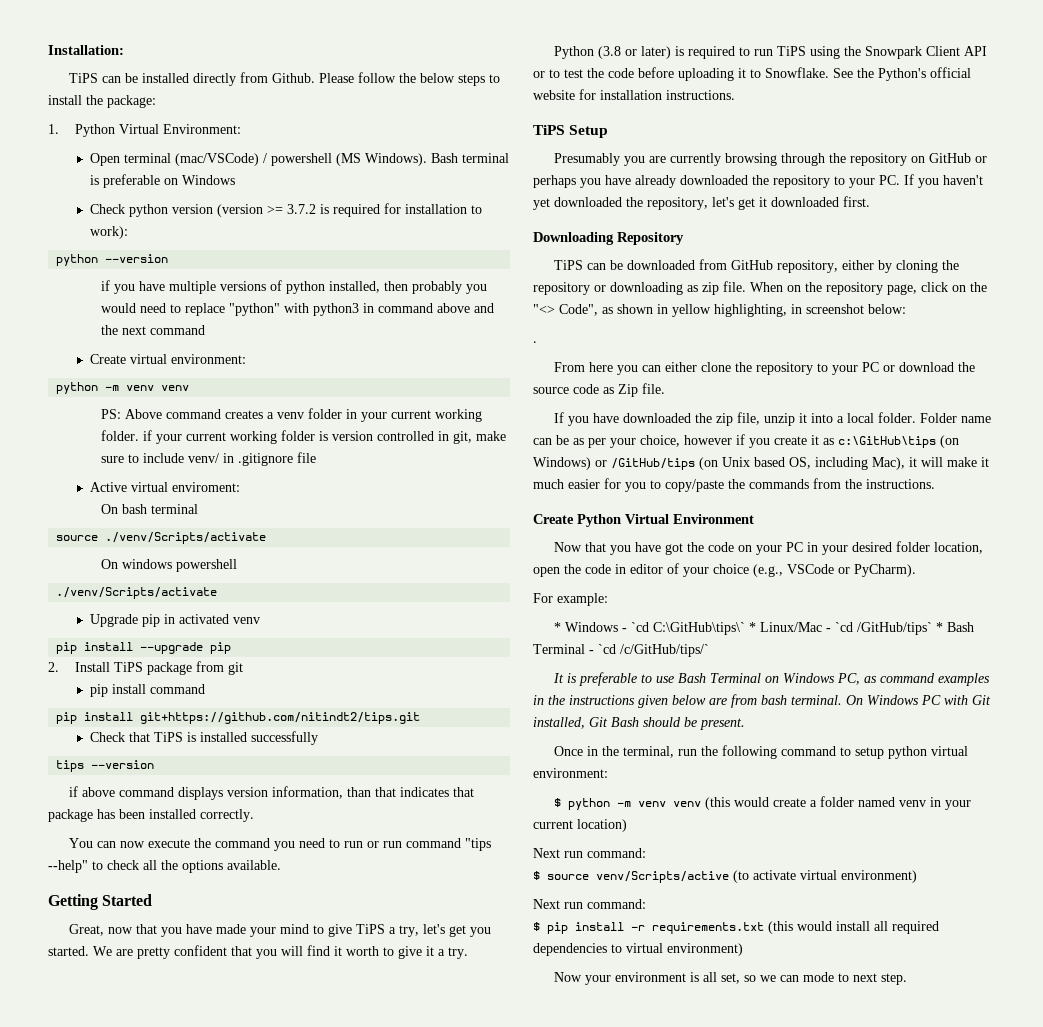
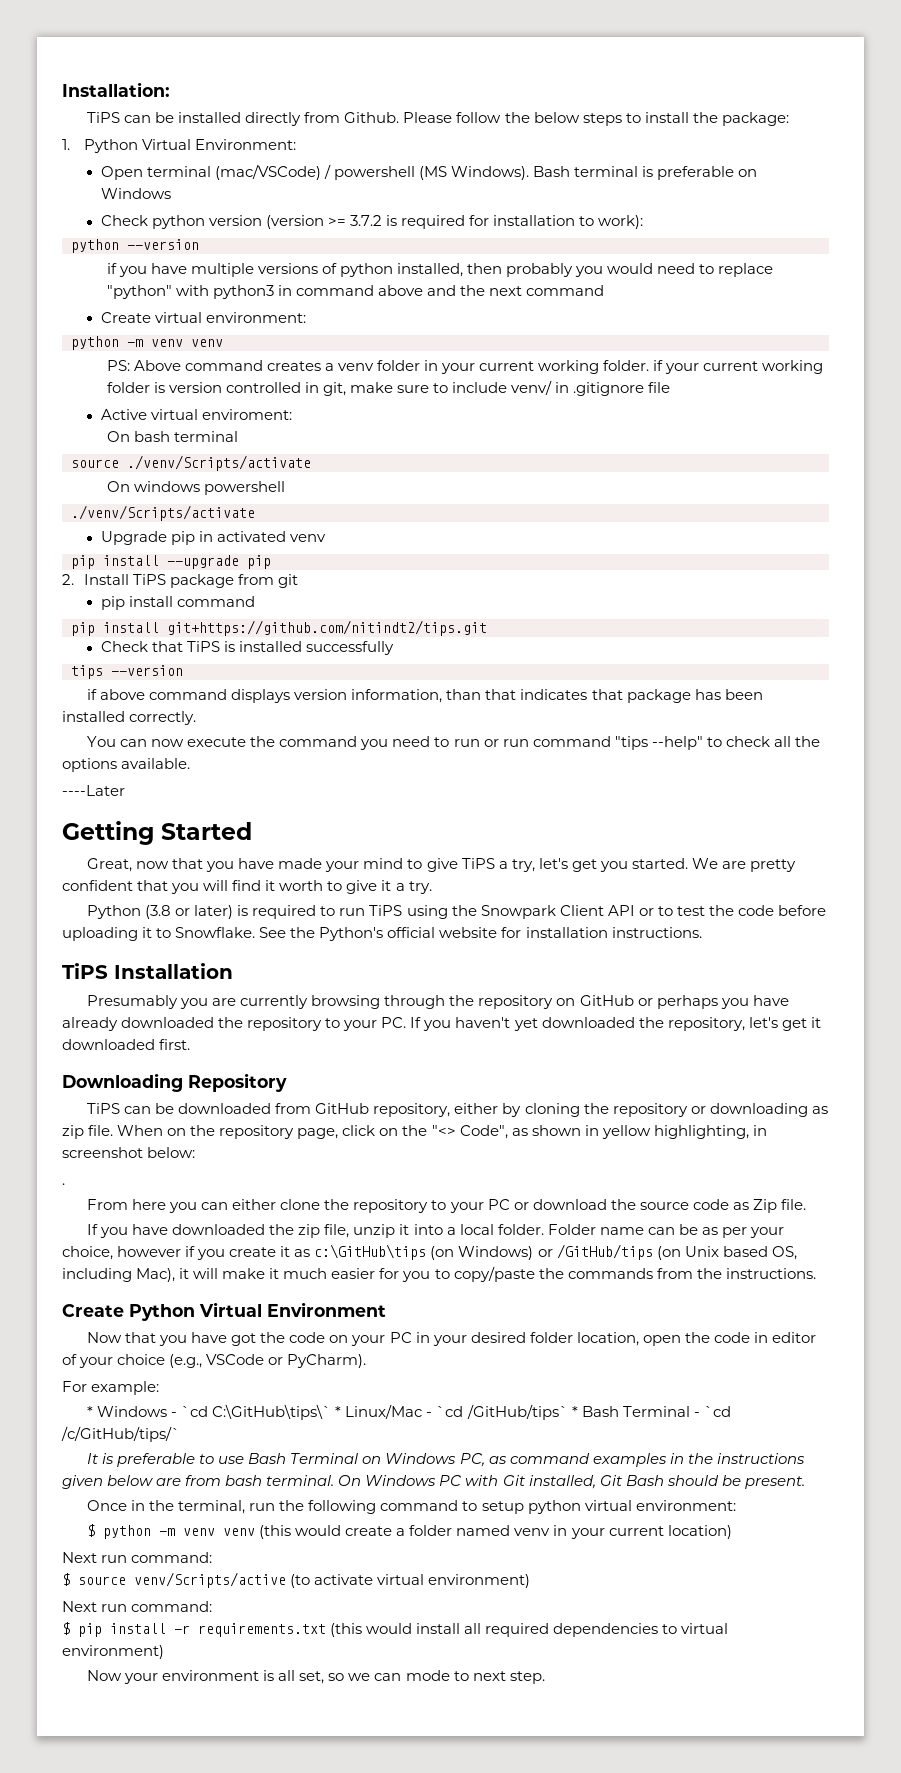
+ ----Later
- TiPS Setup
+ TiPS Installation

